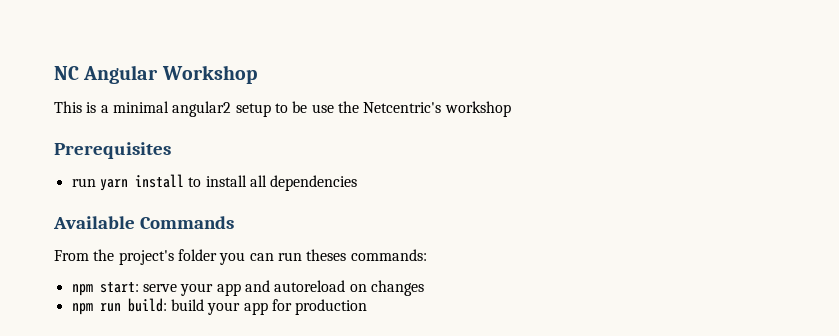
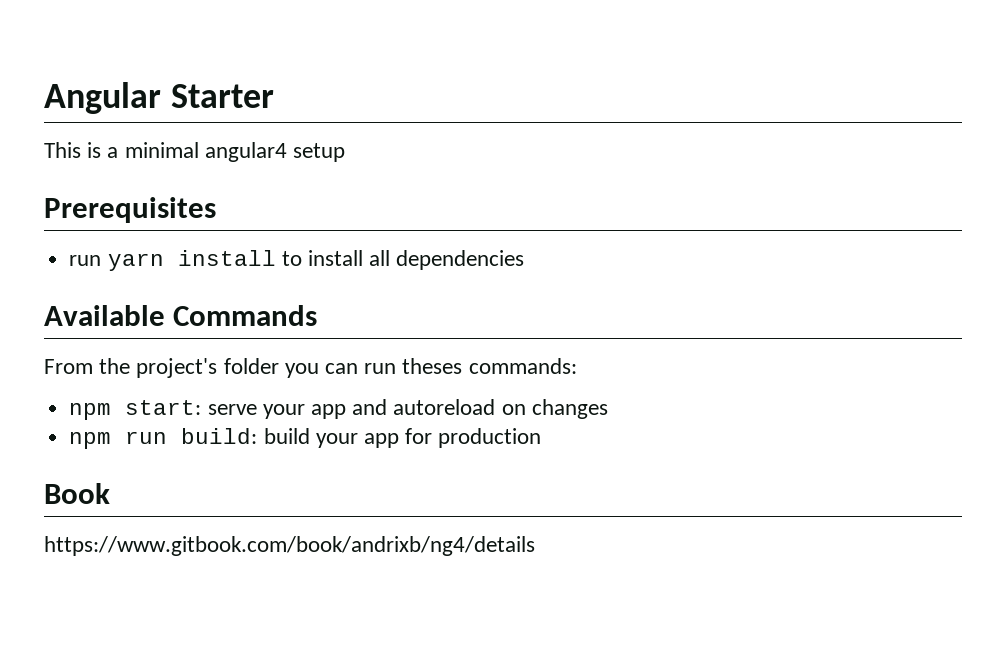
- NC Angular Workshop
+ Angular Starter
- This is a minimal angular2 setup to be use the Netcentric's workshop
+ This is a minimal angular4 setup
+ Book
+ https://www.gitbook.com/book/andrixb/ng4/details

